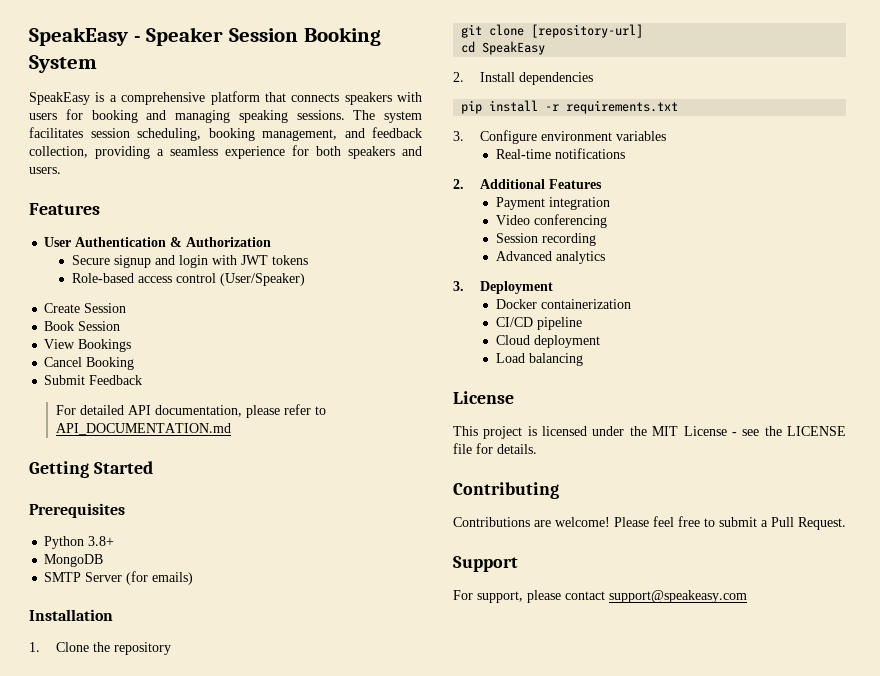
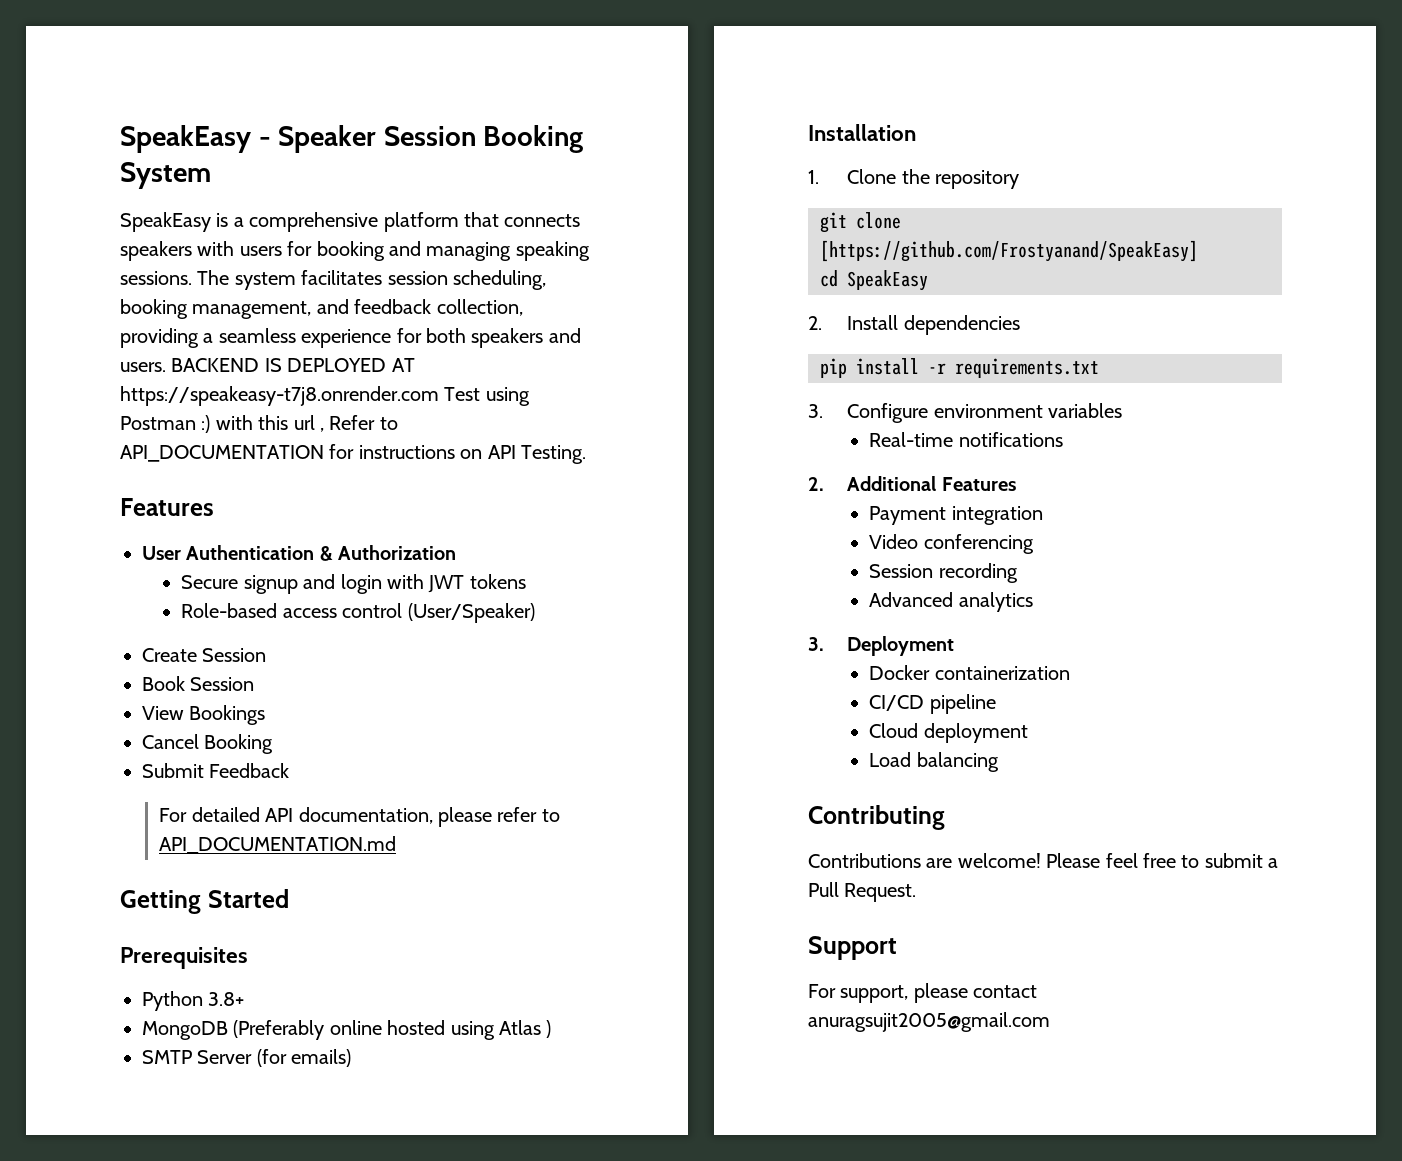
+ BACKEND IS DEPLOYED AT https://speakeasy-t7j8.onrender.com Test using Postman :) with this url , Refer to API_DOCUMENTATION for instructions on API Testing.
- MongoDB
+ MongoDB (Preferably online hosted using Atlas )
- git clone [repository-url]
+ git clone [https://github.com/Frostyanand/SpeakEasy]
  Load balancing
- License
- This project is licensed under the MIT License - see the LICENSE file for details.
- For support, please contact support@speakeasy.com
+ For support, please contact anuragsujit2005@gmail.com

